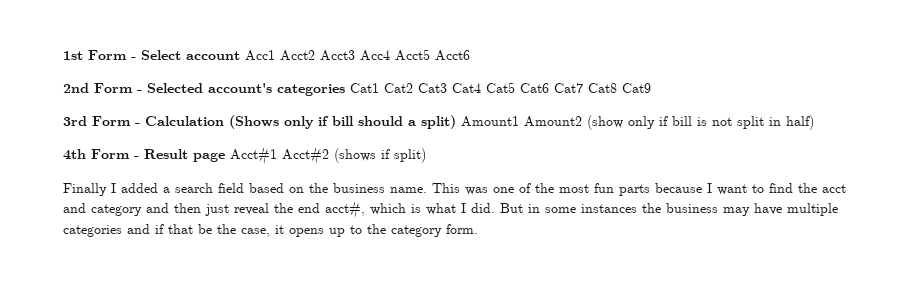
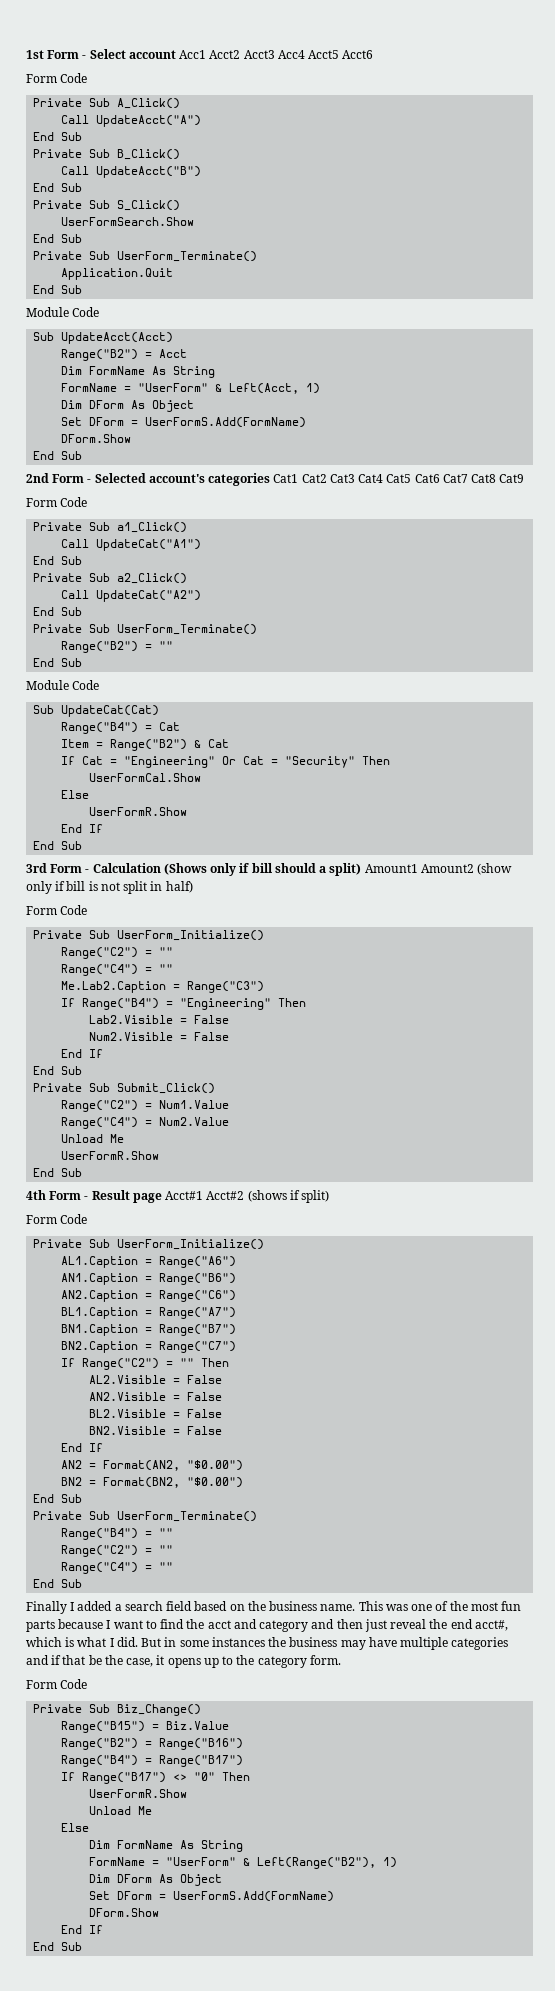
  1st Form - Select account Acc1 Acct2 Acct3 Acc4 Acct5 Acct6
+ Form Code
+ Private Sub A_Click()
+ Call UpdateAcct("A")
+ End Sub
+ Private Sub B_Click()
+ Call UpdateAcct("B")
+ End Sub
+ Private Sub S_Click()
+ UserFormSearch.Show
+ End Sub
+ Private Sub UserForm_Terminate()
+ Application.Quit
+ End Sub
+ Module Code
+ Sub UpdateAcct(Acct)
+ Range("B2") = Acct
+ Dim FormName As String
+ FormName = "UserForm" & Left(Acct, 1)
+ Dim DForm As Object
+ Set DForm = UserFormS.Add(FormName)
+ DForm.Show
+ End Sub
  2nd Form - Selected account's categories Cat1 Cat2 Cat3 Cat4 Cat5 Cat6 Cat7 Cat8 Cat9
+ Form Code
+ Private Sub a1_Click()
+ Call UpdateCat("A1")
+ End Sub
+ Private Sub a2_Click()
+ Call UpdateCat("A2")
+ End Sub
+ Private Sub UserForm_Terminate()
+ Range("B2") = ""
+ End Sub
+ Module Code
+ Sub UpdateCat(Cat)
+ Range("B4") = Cat
+ Item = Range("B2") & Cat
+ If Cat = "Engineering" Or Cat = "Security" Then
+ UserFormCal.Show
+ Else
+ UserFormR.Show
+ End If
+ End Sub
  3rd Form - Calculation (Shows only if bill should a split) Amount1 Amount2 (show only if bill is not split in half)
+ Form Code
+ Private Sub UserForm_Initialize()
+ Range("C2") = ""
+ Range("C4") = ""
+ Me.Lab2.Caption = Range("C3")
+ If Range("B4") = "Engineering" Then
+ Lab2.Visible = False
+ Num2.Visible = False
+ End If
+ End Sub
+ Private Sub Submit_Click()
+ Range("C2") = Num1.Value
+ Range("C4") = Num2.Value
+ Unload Me
+ UserFormR.Show
+ End Sub
  4th Form - Result page Acct#1 Acct#2 (shows if split)
+ Form Code
+ Private Sub UserForm_Initialize()
+ AL1.Caption = Range("A6")
+ AN1.Caption = Range("B6")
+ AN2.Caption = Range("C6")
+ BL1.Caption = Range("A7")
+ BN1.Caption = Range("B7")
+ BN2.Caption = Range("C7")
+ If Range("C2") = "" Then
+ AL2.Visible = False
+ AN2.Visible = False
+ BL2.Visible = False
+ BN2.Visible = False
+ End If
+ AN2 = Format(AN2, "$0.00")
+ BN2 = Format(BN2, "$0.00")
+ End Sub
+ Private Sub UserForm_Terminate()
+ Range("B4") = ""
+ Range("C2") = ""
+ Range("C4") = ""
+ End Sub
  But in some instances the business may have multiple categories and if that be the case, it opens up to the category form.
+ Form Code
+ Private Sub Biz_Change()
+ Range("B15") = Biz.Value
+ Range("B2") = Range("B16")
+ Range("B4") = Range("B17")
+ If Range("B17") <> "0" Then
+ UserFormR.Show
+ Unload Me
+ Else
+ Dim FormName As String
+ FormName = "UserForm" & Left(Range("B2"), 1)
+ Dim DForm As Object
+ Set DForm = UserFormS.Add(FormName)
+ DForm.Show
+ End If
+ End Sub

